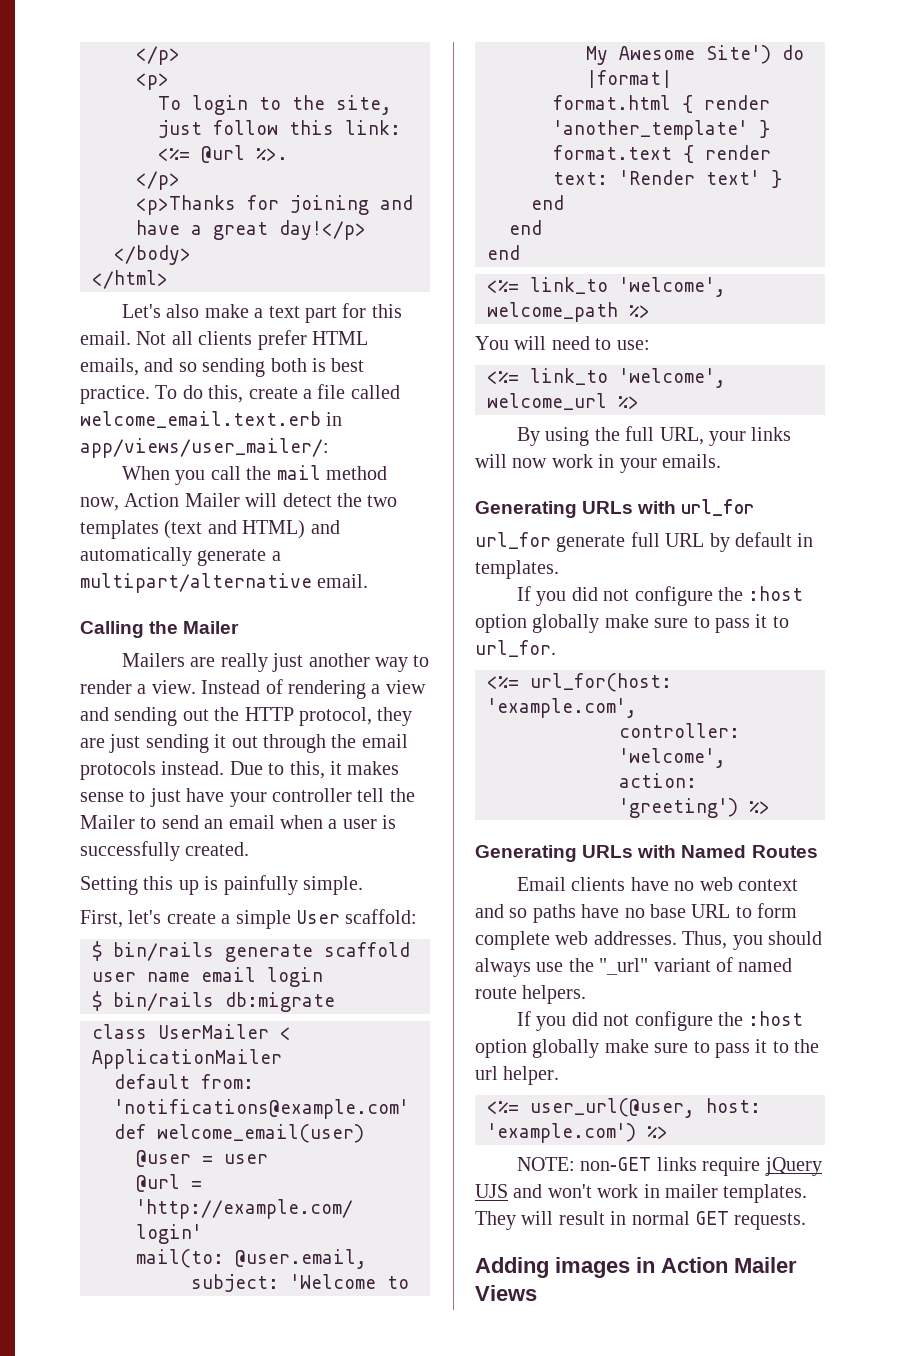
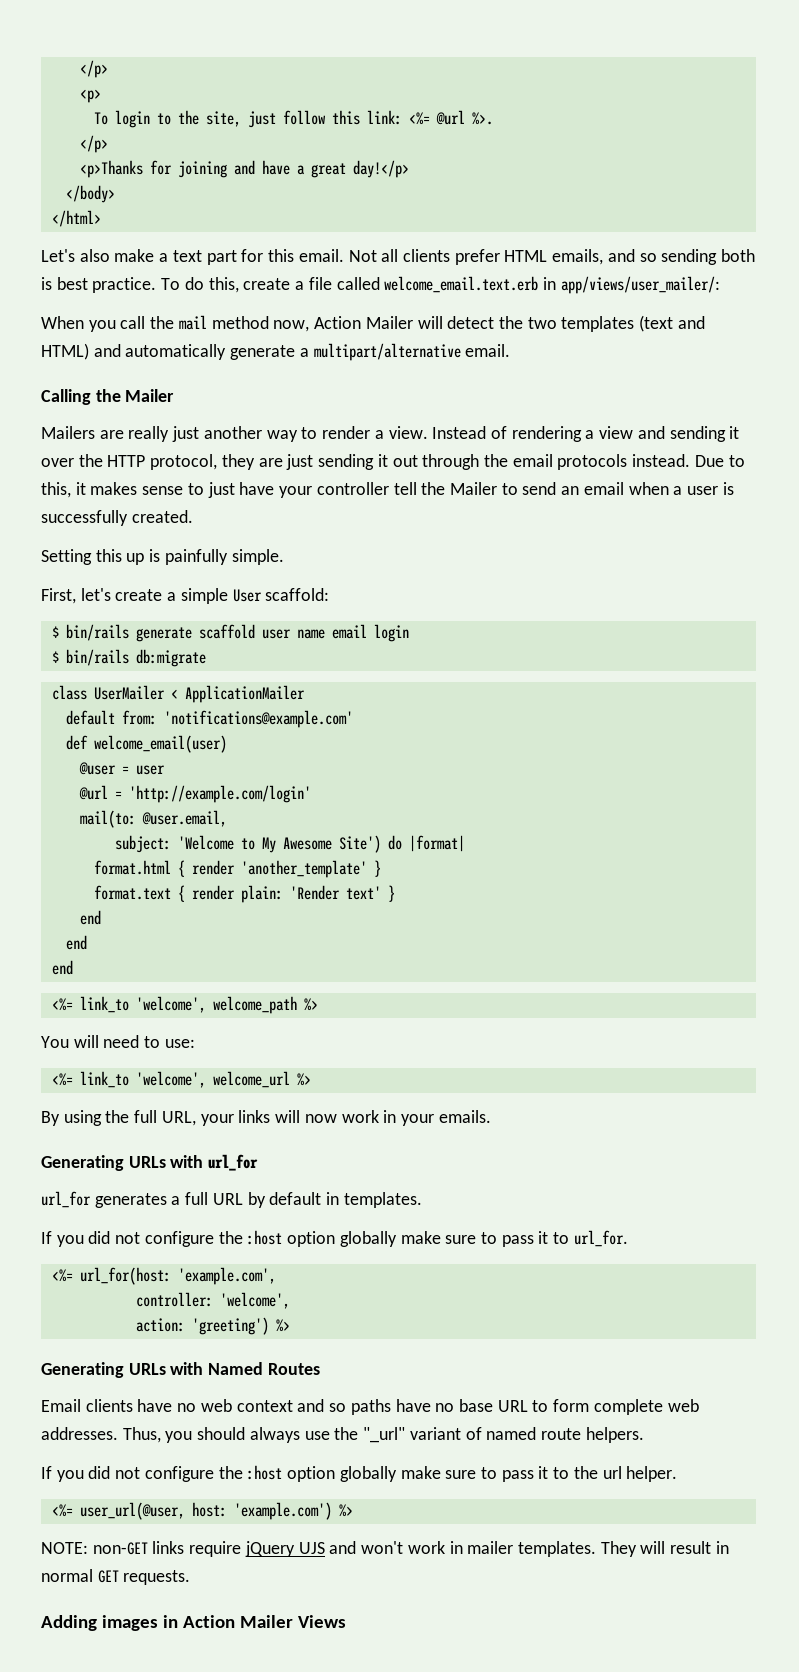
- Instead of rendering a view and sending out the HTTP protocol, they are just sending it out through the email protocols instead.
+ Instead of rendering a view and sending it over the HTTP protocol, they are just sending it out through the email protocols instead.
- format.text { render text: 'Render text' }
+ format.text { render plain: 'Render text' }
- url_for generate full URL by default in templates.
+ url_for generates a full URL by default in templates.

